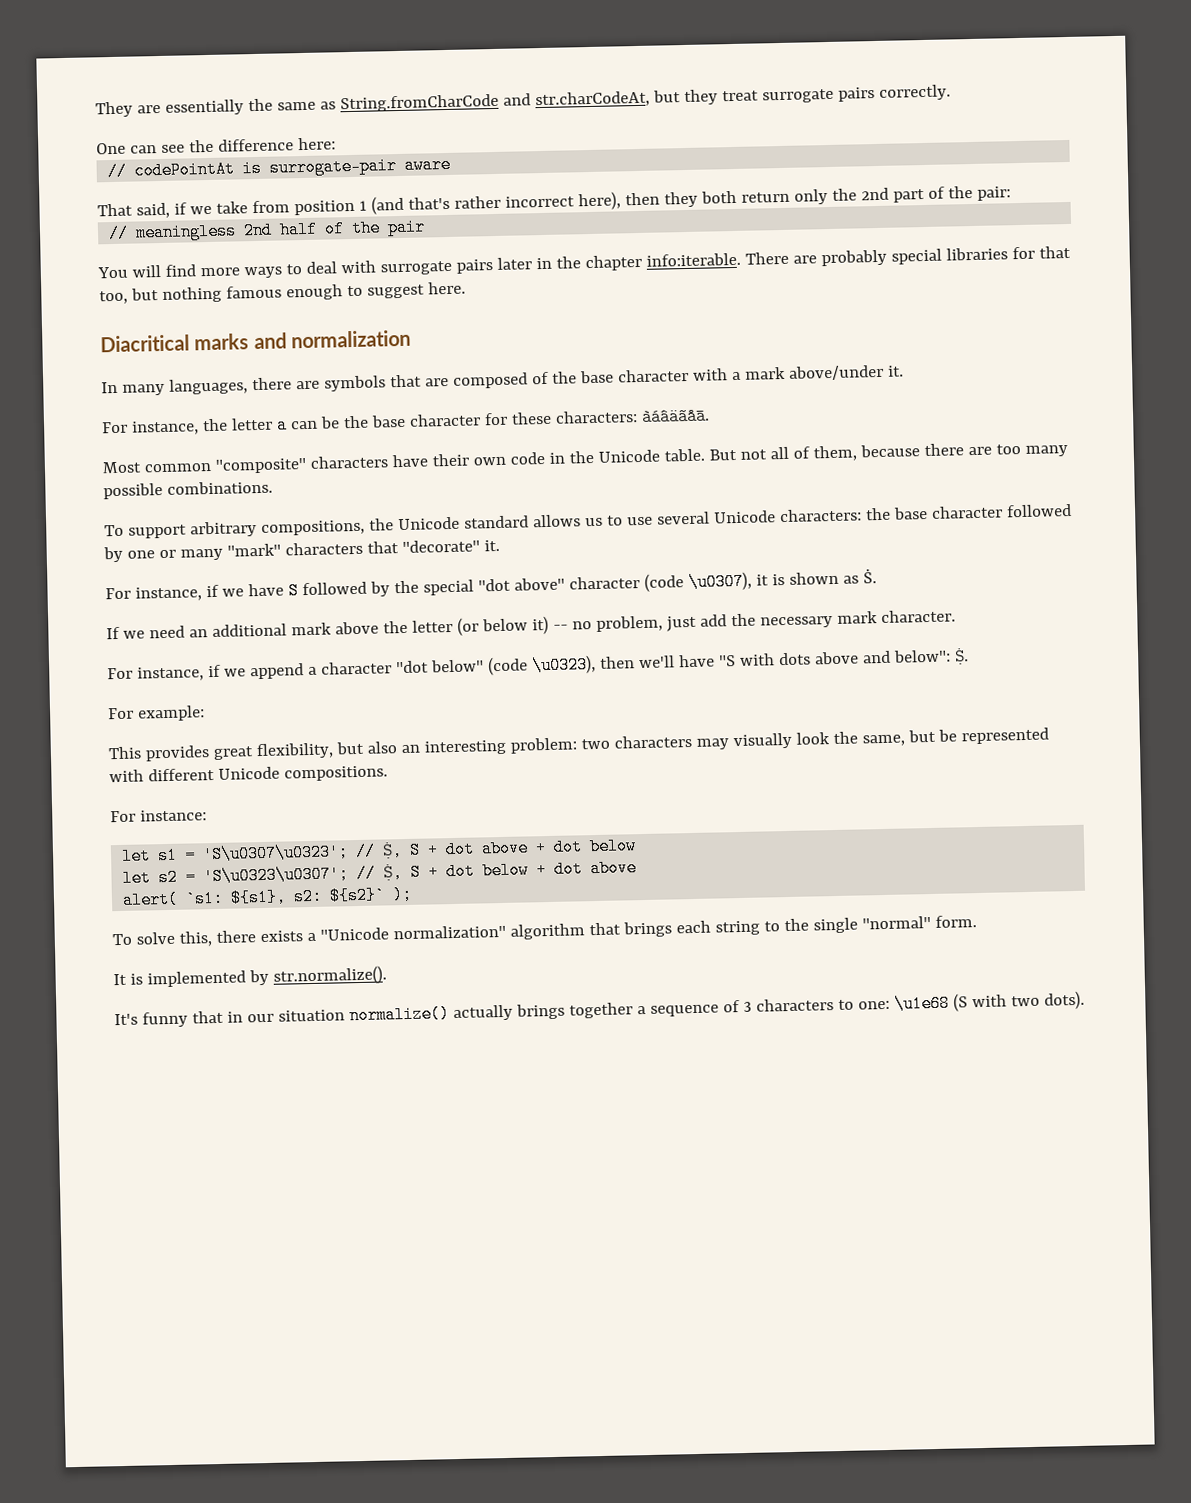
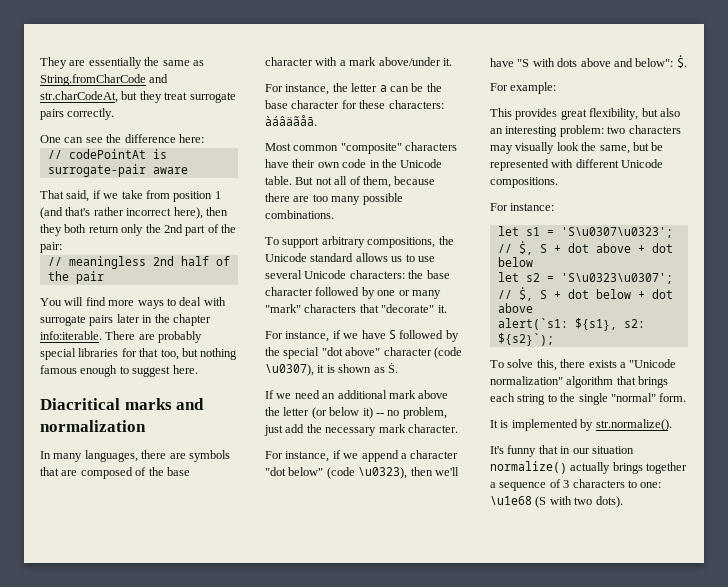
- alert( `s1: ${s1}, s2: ${s2}` );
+ alert(`s1: ${s1}, s2: ${s2}`);

